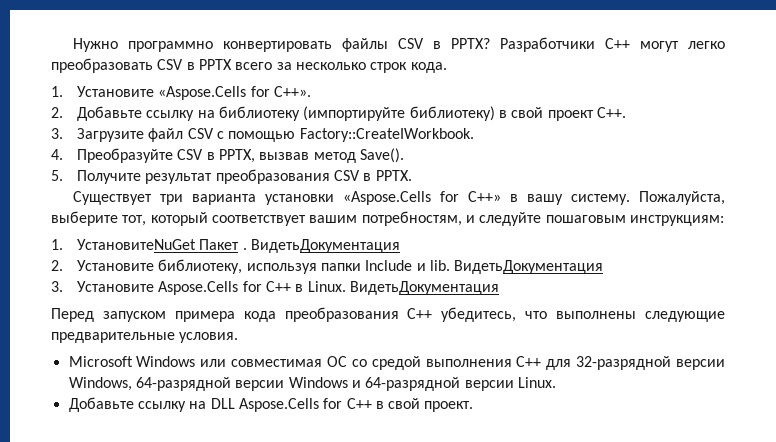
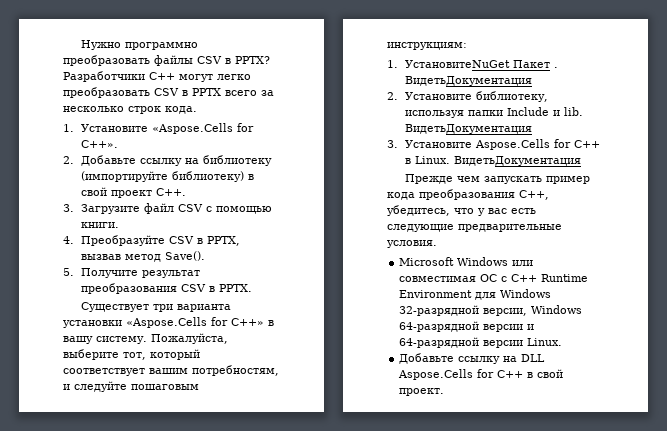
- Нужно программно конвертировать файлы CSV в PPTX?
+ Нужно программно преобразовать файлы CSV в PPTX?
- 3. Загрузите файл CSV с помощью Factory::CreateIWorkbook.
+ 3. Загрузите файл CSV с помощью книги.
- Перед запуском примера кода преобразования C++ убедитесь, что выполнены следующие предварительные условия.
+ Прежде чем запускать пример кода преобразования C++, убедитесь, что у вас есть следующие предварительные условия.
- Microsoft Windows или совместимая ОС со средой выполнения C++ для 32-разрядной версии Windows, 64-разрядной версии Windows и 64-разрядной версии Linux.
+ Microsoft Windows или совместимая ОС с C++ Runtime Environment для Windows 32-разрядной версии, Windows 64-разрядной версии и 64-разрядной версии Linux.

